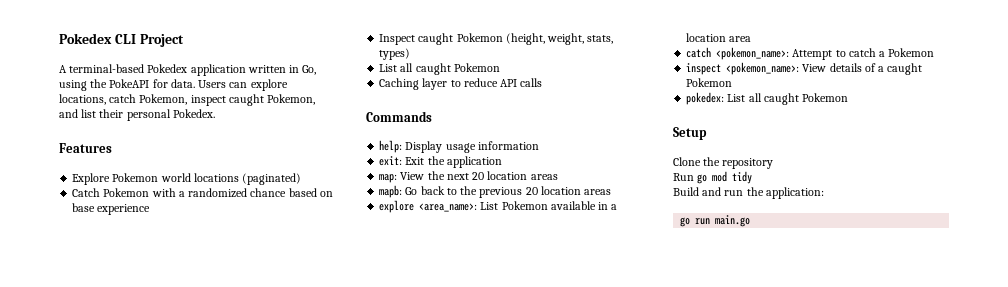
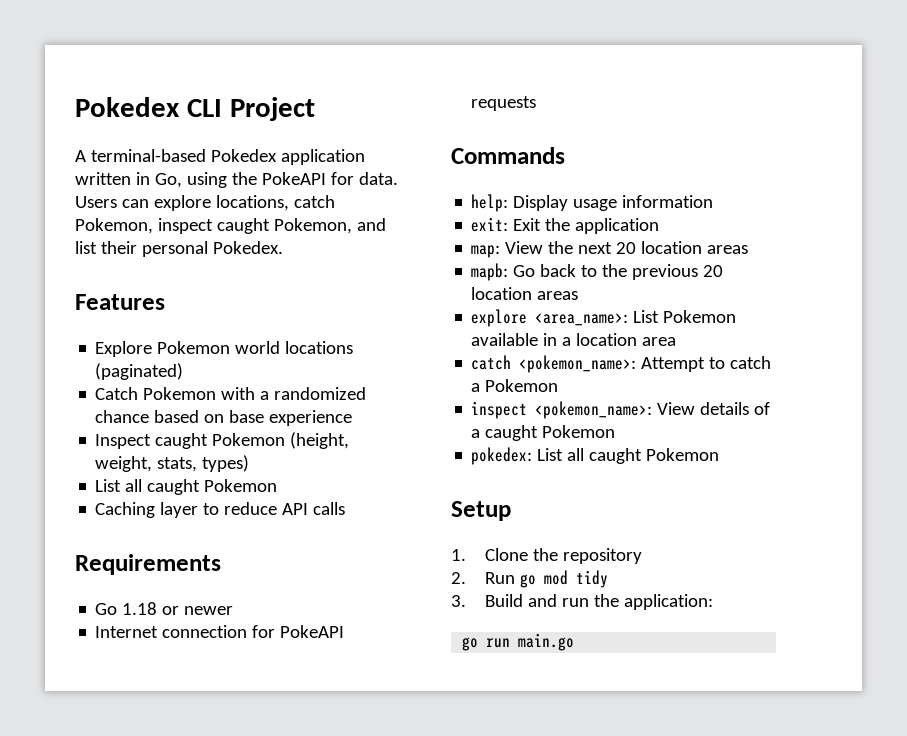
+ Requirements
+ Go 1.18 or newer
+ Internet connection for PokeAPI requests
- Clone the repository
+ 1. Clone the repository
- Run go mod tidy
+ 2. Run go mod tidy
- Build and run the application:
+ 3. Build and run the application:

